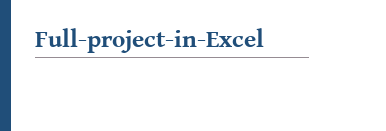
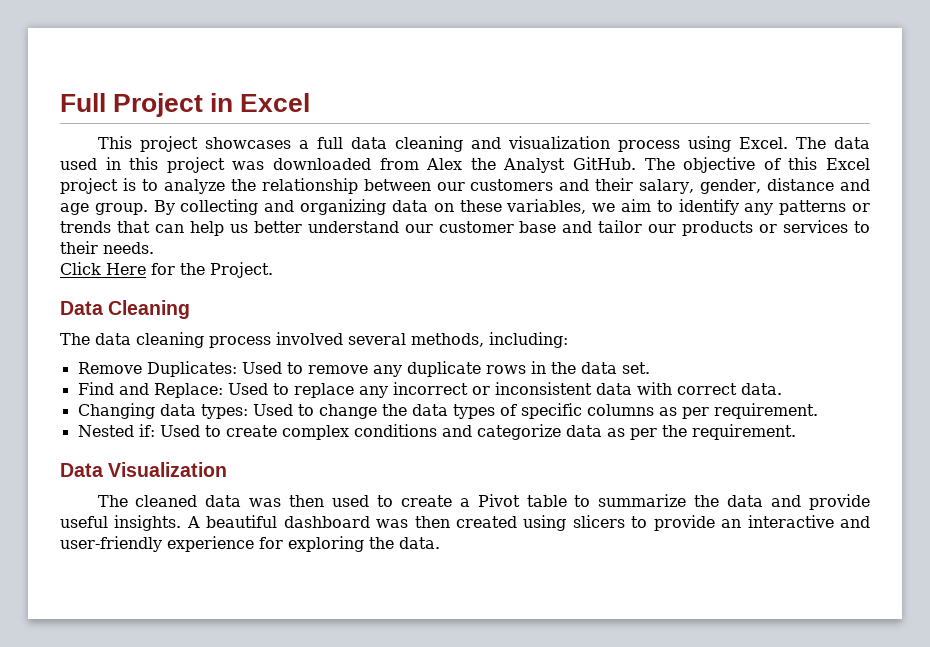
- Full-project-in-Excel
+ Full Project in Excel
+ This project showcases a full data cleaning and visualization process using Excel. The data used in this project was downloaded from Alex the Analyst GitHub. The objective of this Excel project is to analyze the relationship between our customers and their salary, gender, distance and age group. By collecting and organizing data on these variables, we aim to identify any patterns or trends that can help us better understand our customer base and tailor our products or services to their needs.
+ Click Here for the Project.
+ Data Cleaning
+ The data cleaning process involved several methods, including:
+ Remove Duplicates: Used to remove any duplicate rows in the data set.
+ Find and Replace: Used to replace any incorrect or inconsistent data with correct data.
+ Changing data types: Used to change the data types of specific columns as per requirement.
+ Nested if: Used to create complex conditions and categorize data as per the requirement.
+ Data Visualization
+ The cleaned data was then used to create a Pivot table to summarize the data and provide useful insights. A beautiful dashboard was then created using slicers to provide an interactive and user-friendly experience for exploring the data.

